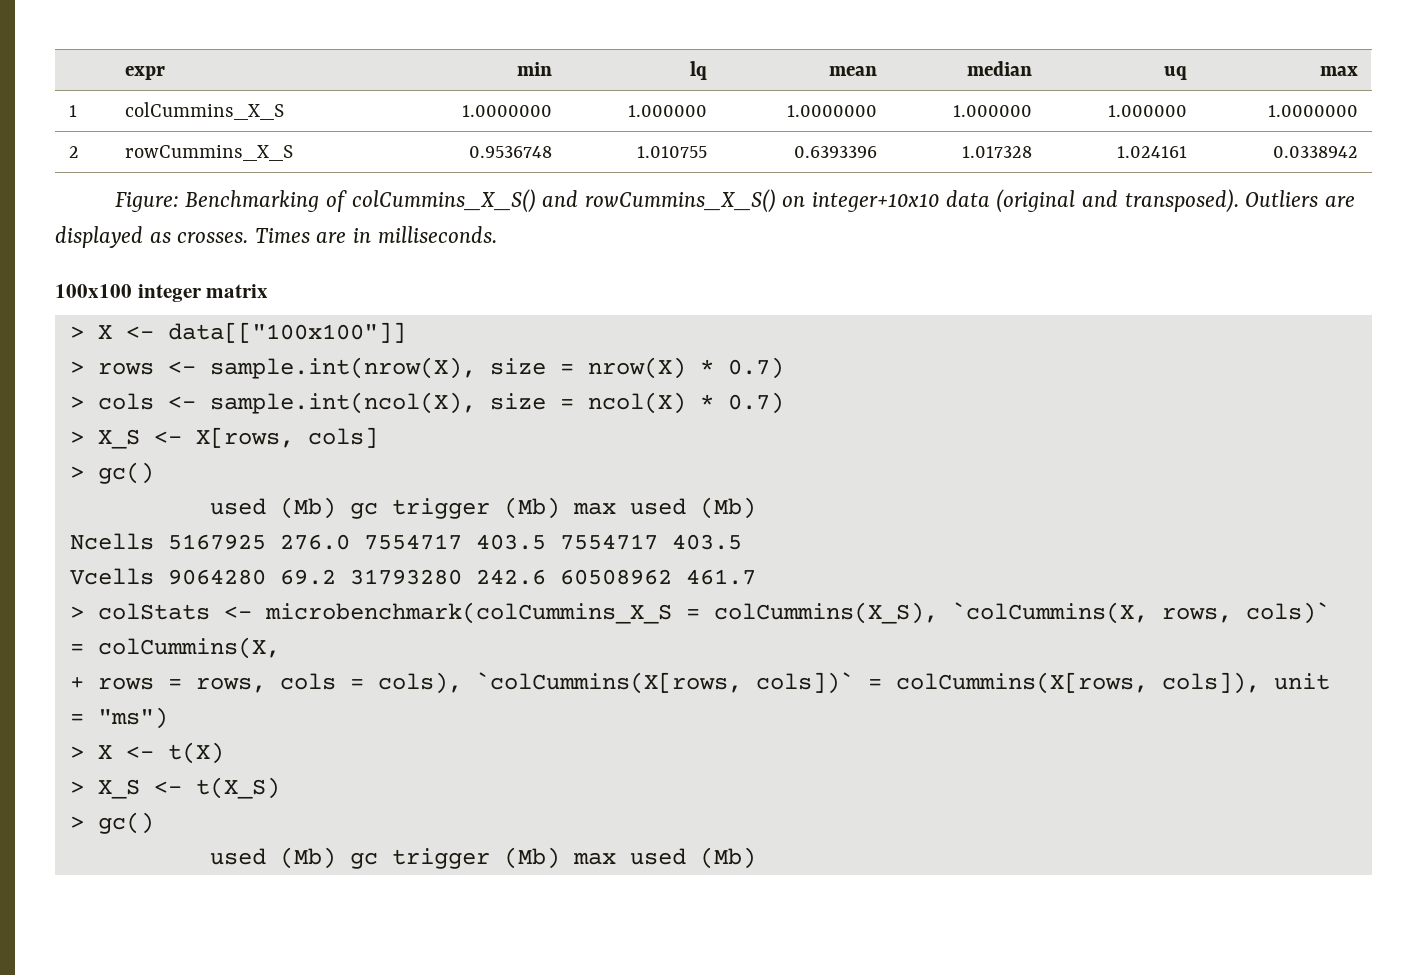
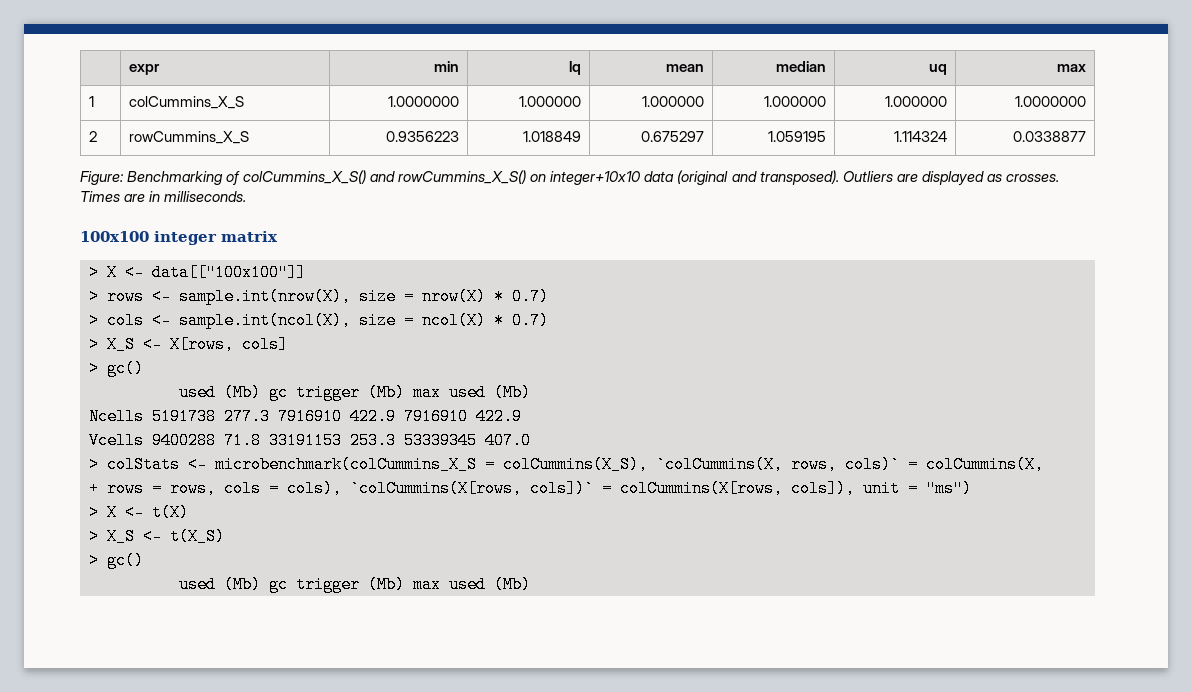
- 1 | colCummins_X_S | 1.0000000 | 1.000000 | 1.0000000 | 1.000000 | 1.000000 | 1.0000000
+ 1 | colCummins_X_S | 1.0000000 | 1.000000 | 1.000000 | 1.000000 | 1.000000 | 1.0000000
- 2 | rowCummins_X_S | 0.9536748 | 1.010755 | 0.6393396 | 1.017328 | 1.024161 | 0.0338942
+ 2 | rowCummins_X_S | 0.9356223 | 1.018849 | 0.675297 | 1.059195 | 1.114324 | 0.0338877
- Ncells 5167925 276.0 7554717 403.5 7554717 403.5
- Vcells 9064280 69.2 31793280 242.6 60508962 461.7
+ Ncells 5191738 277.3 7916910 422.9 7916910 422.9
+ Vcells 9400288 71.8 33191153 253.3 53339345 407.0

